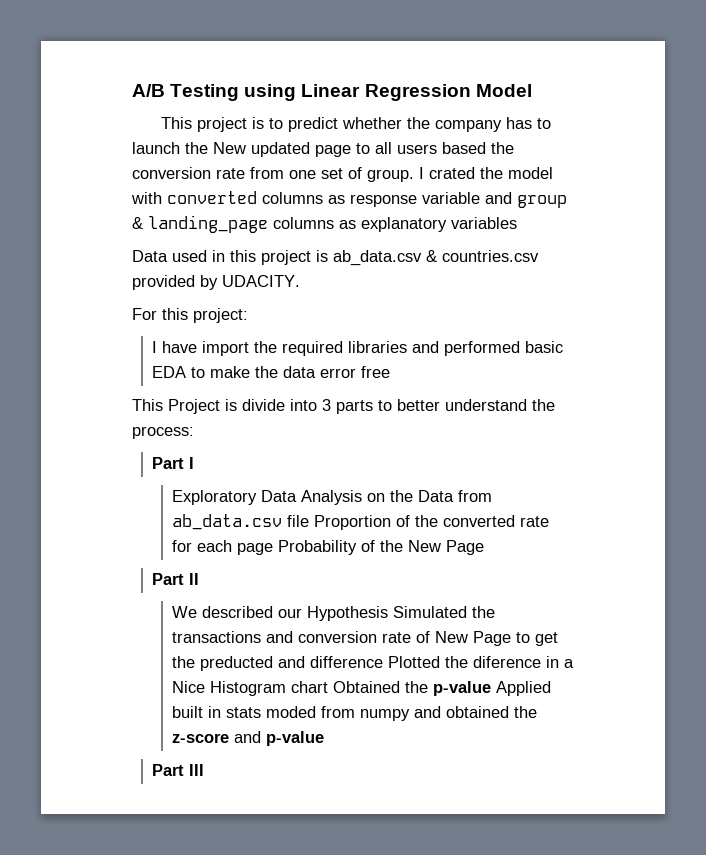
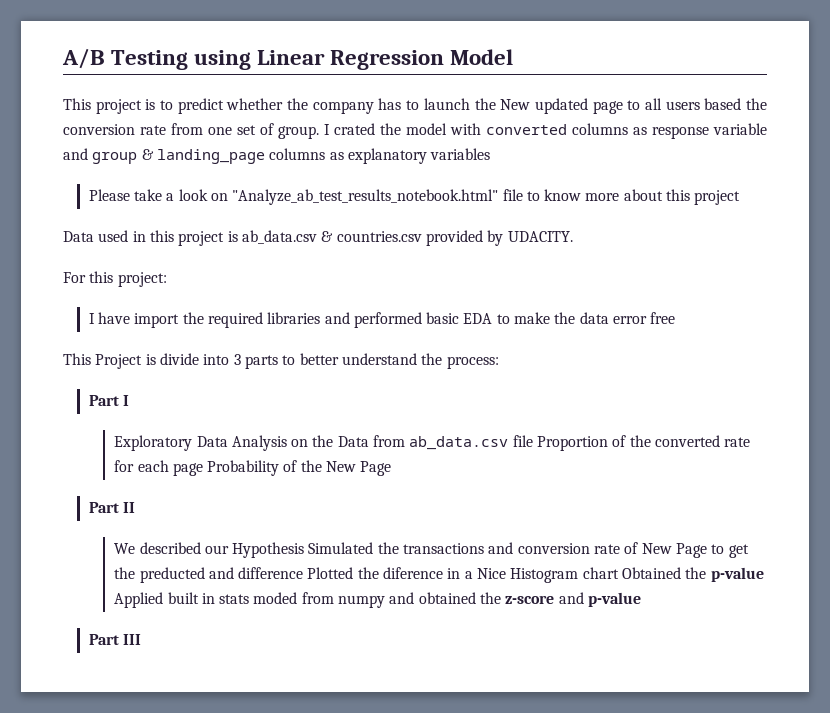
+ Please take a look on "Analyze_ab_test_results_notebook.html" file to know more about this project

